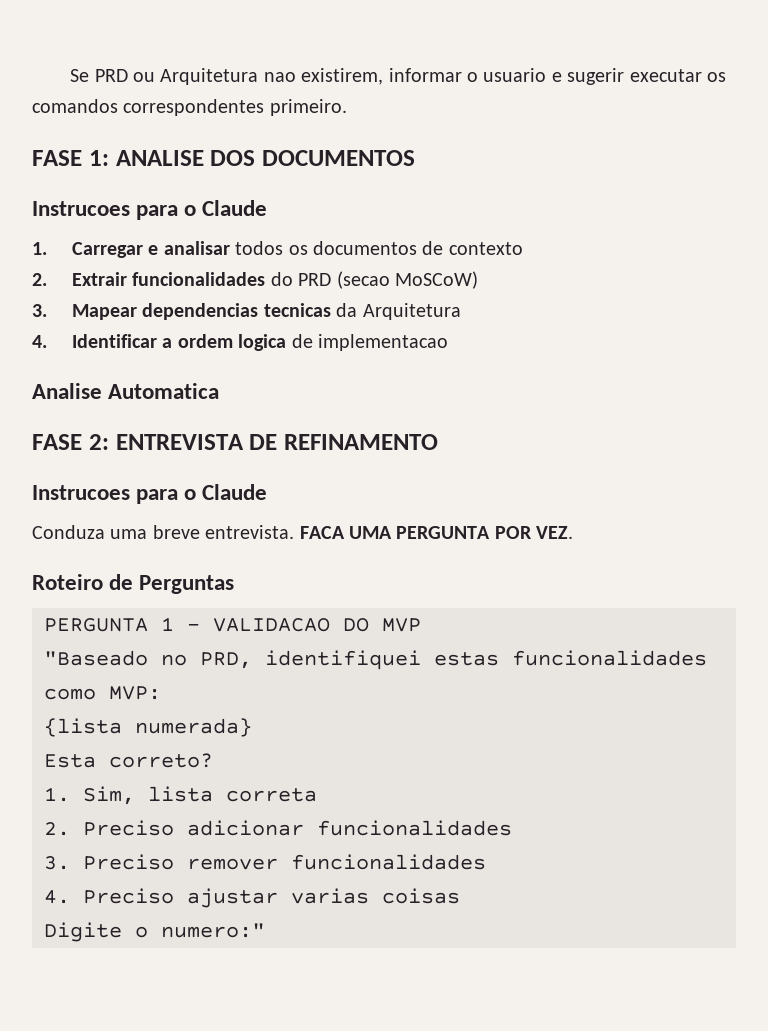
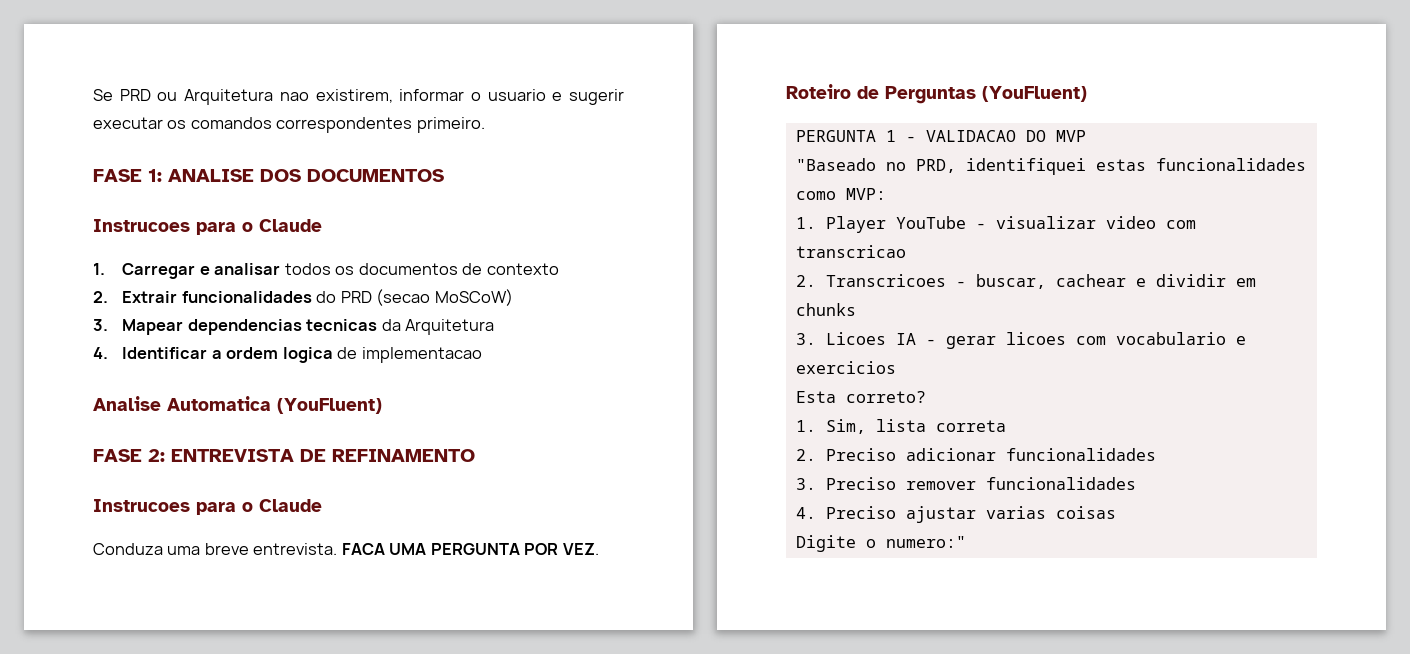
- Analise Automatica
+ Analise Automatica (YouFluent)
- Roteiro de Perguntas
+ Roteiro de Perguntas (YouFluent)
- {lista numerada}
+ 1. Player YouTube - visualizar video com transcricao
+ 2. Transcricoes - buscar, cachear e dividir em chunks
+ 3. Licoes IA - gerar licoes com vocabulario e exercicios

